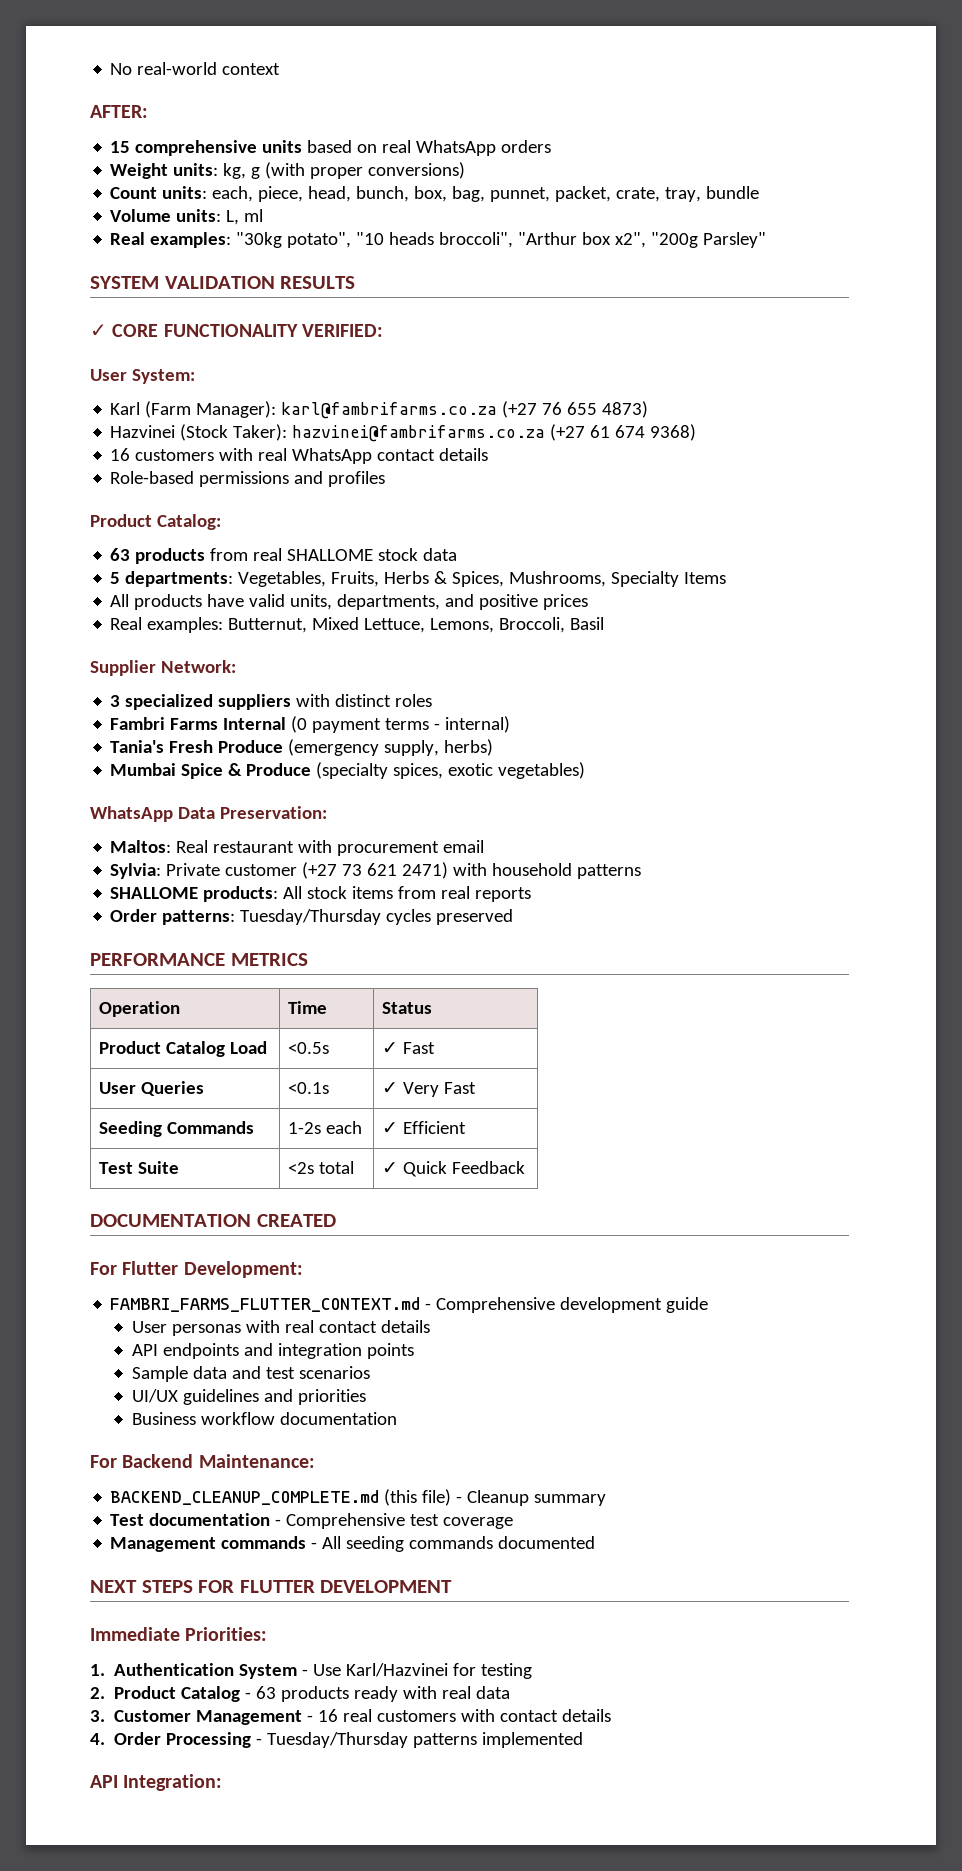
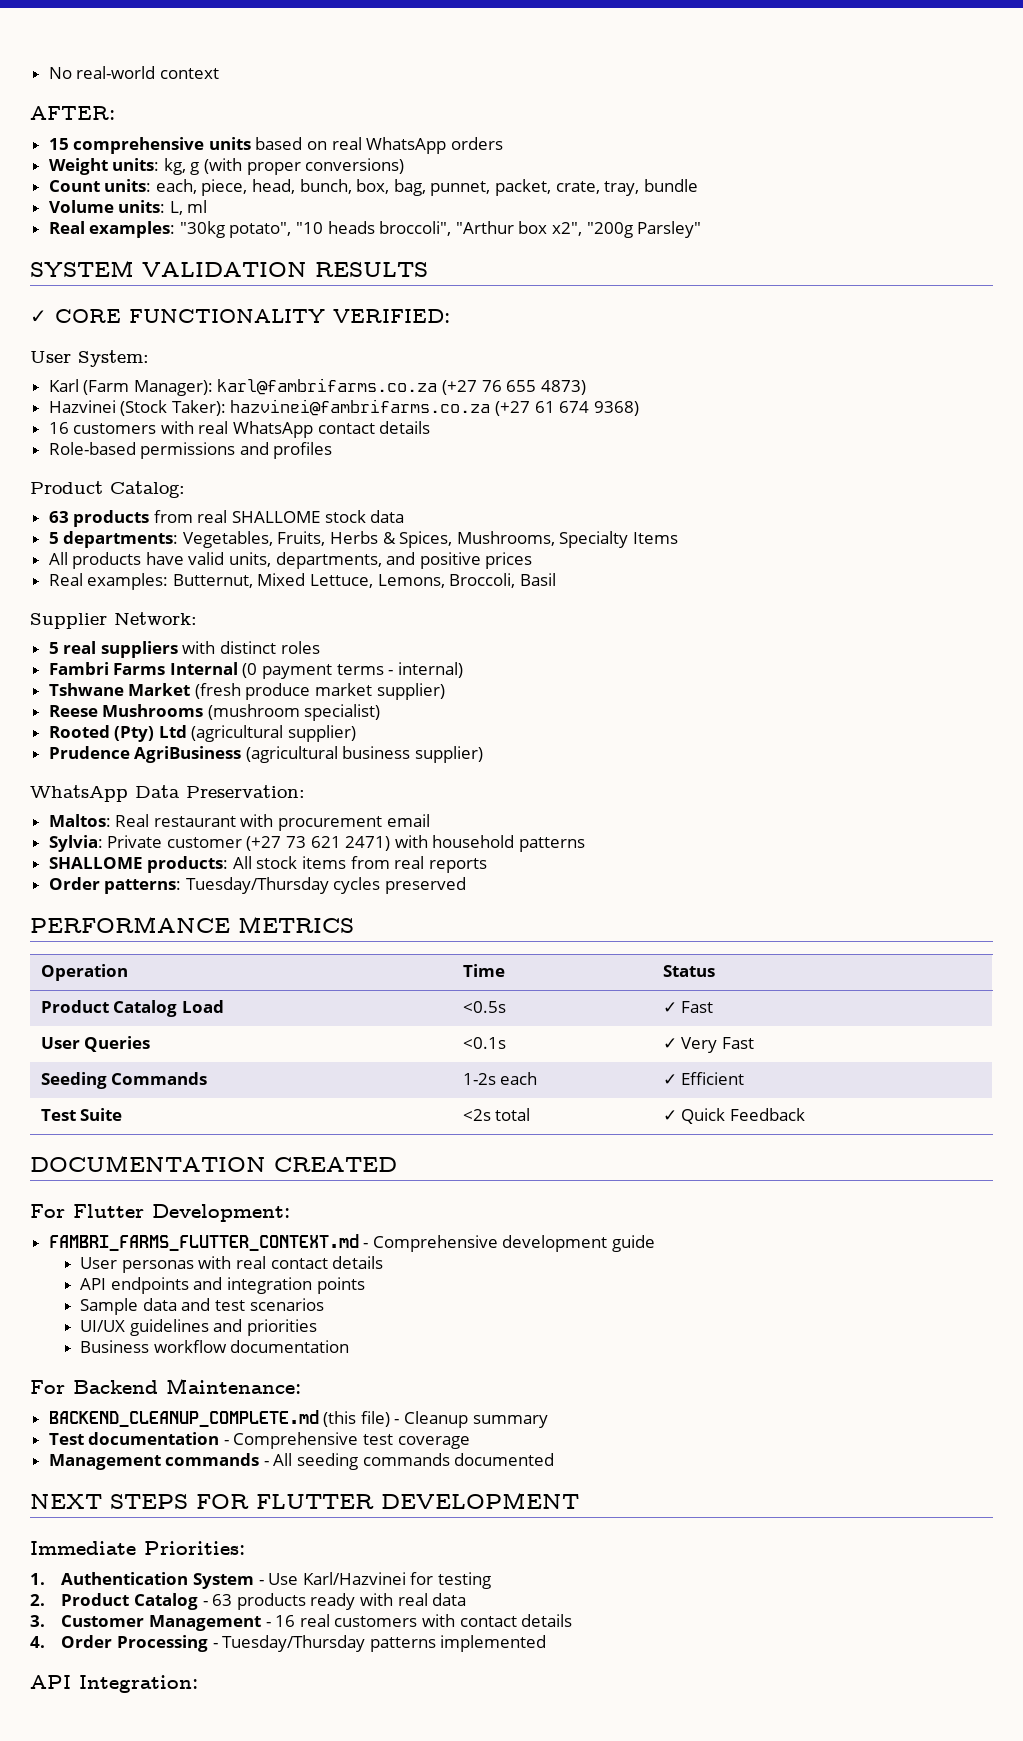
- 3 specialized suppliers with distinct roles
+ 5 real suppliers with distinct roles
- Tania's Fresh Produce (emergency supply, herbs)
- Mumbai Spice & Produce (specialty spices, exotic vegetables)
+ Tshwane Market (fresh produce market supplier)
+ Reese Mushrooms (mushroom specialist)
+ Rooted (Pty) Ltd (agricultural supplier)
+ Prudence AgriBusiness (agricultural business supplier)

